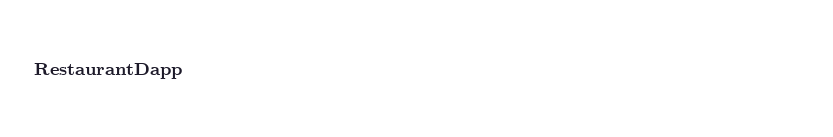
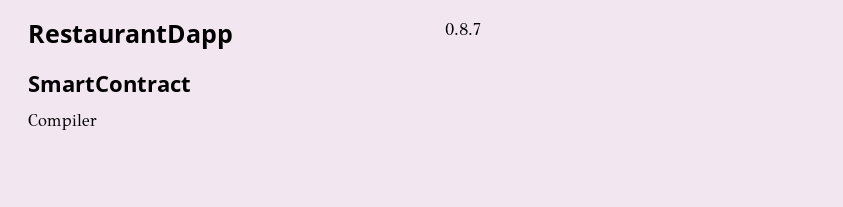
+ SmartContract
+ Compiler
+ 0.8.7

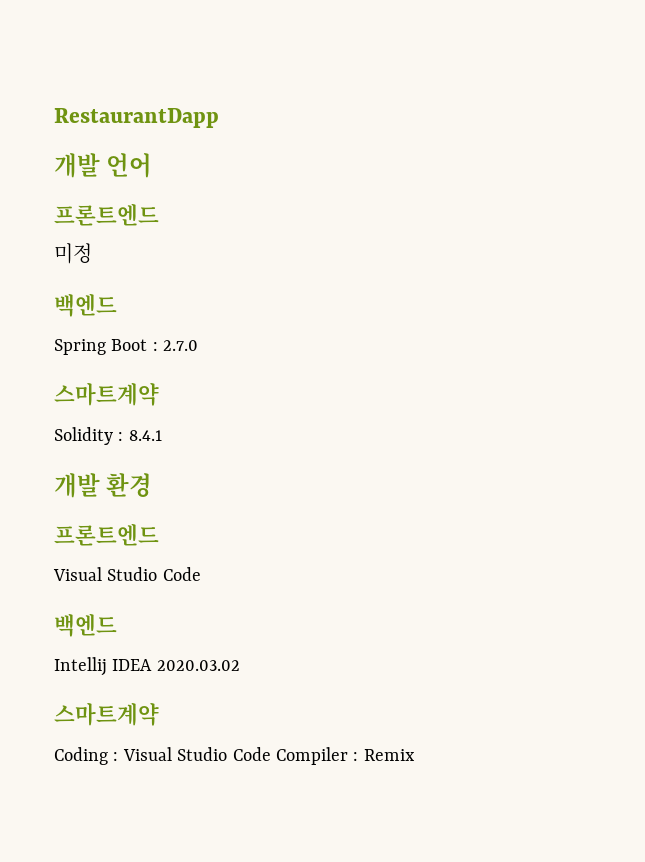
- SmartContract
- Compiler
- 0.8.7
+ 개발 언어
+ 프론트엔드
+ 미정
+ 백엔드
+ Spring Boot : 2.7.0
+ 스마트계약
+ Solidity : 8.4.1
+ 개발 환경
+ 프론트엔드
+ Visual Studio Code
+ 백엔드
+ Intellij IDEA 2020.03.02
+ 스마트계약
+ Coding : Visual Studio Code Compiler : Remix

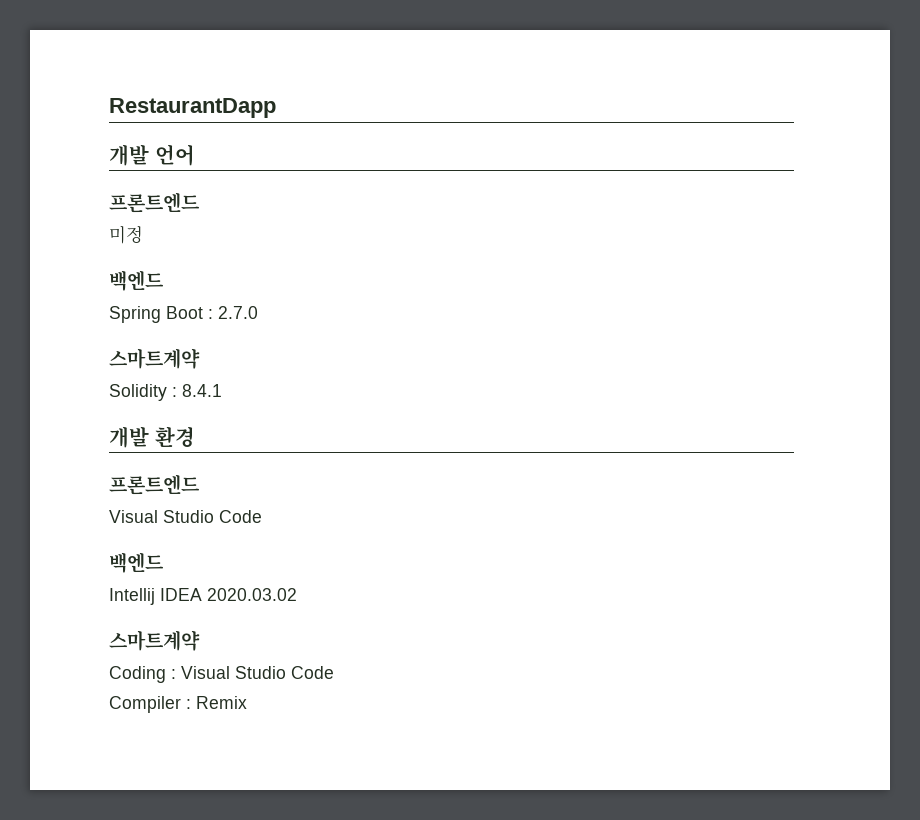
- Coding : Visual Studio Code Compiler : Remix
+ Coding : Visual Studio Code
+ Compiler : Remix

